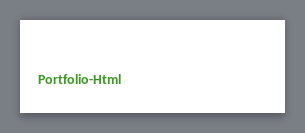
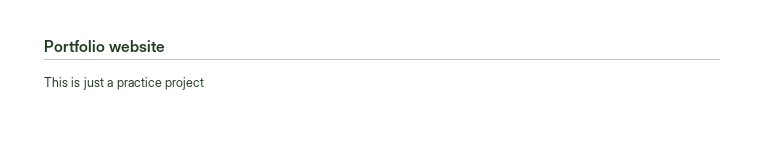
- Portfolio-Html
+ Portfolio website
+ This is just a practice project

